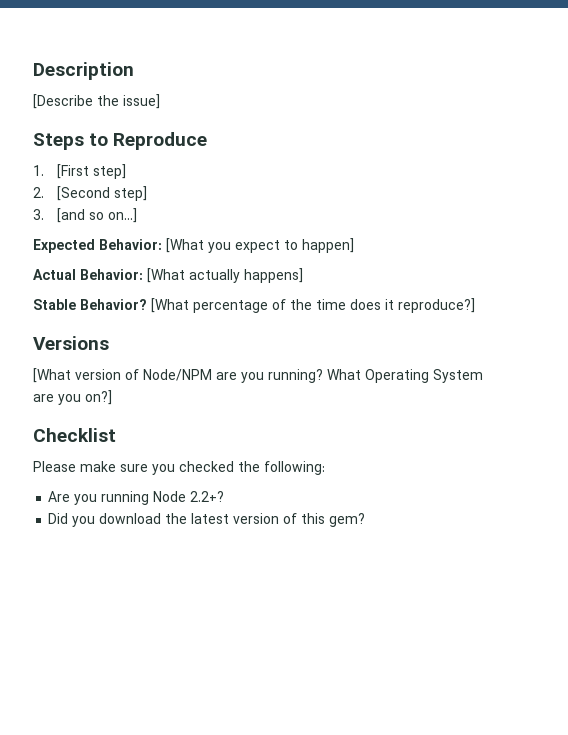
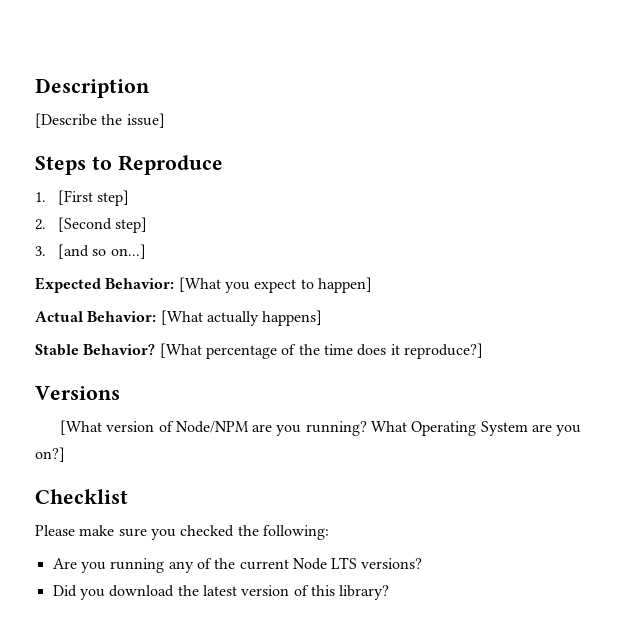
- Are you running Node 2.2+?
+ Are you running any of the current Node LTS versions?
- Did you download the latest version of this gem?
+ Did you download the latest version of this library?

